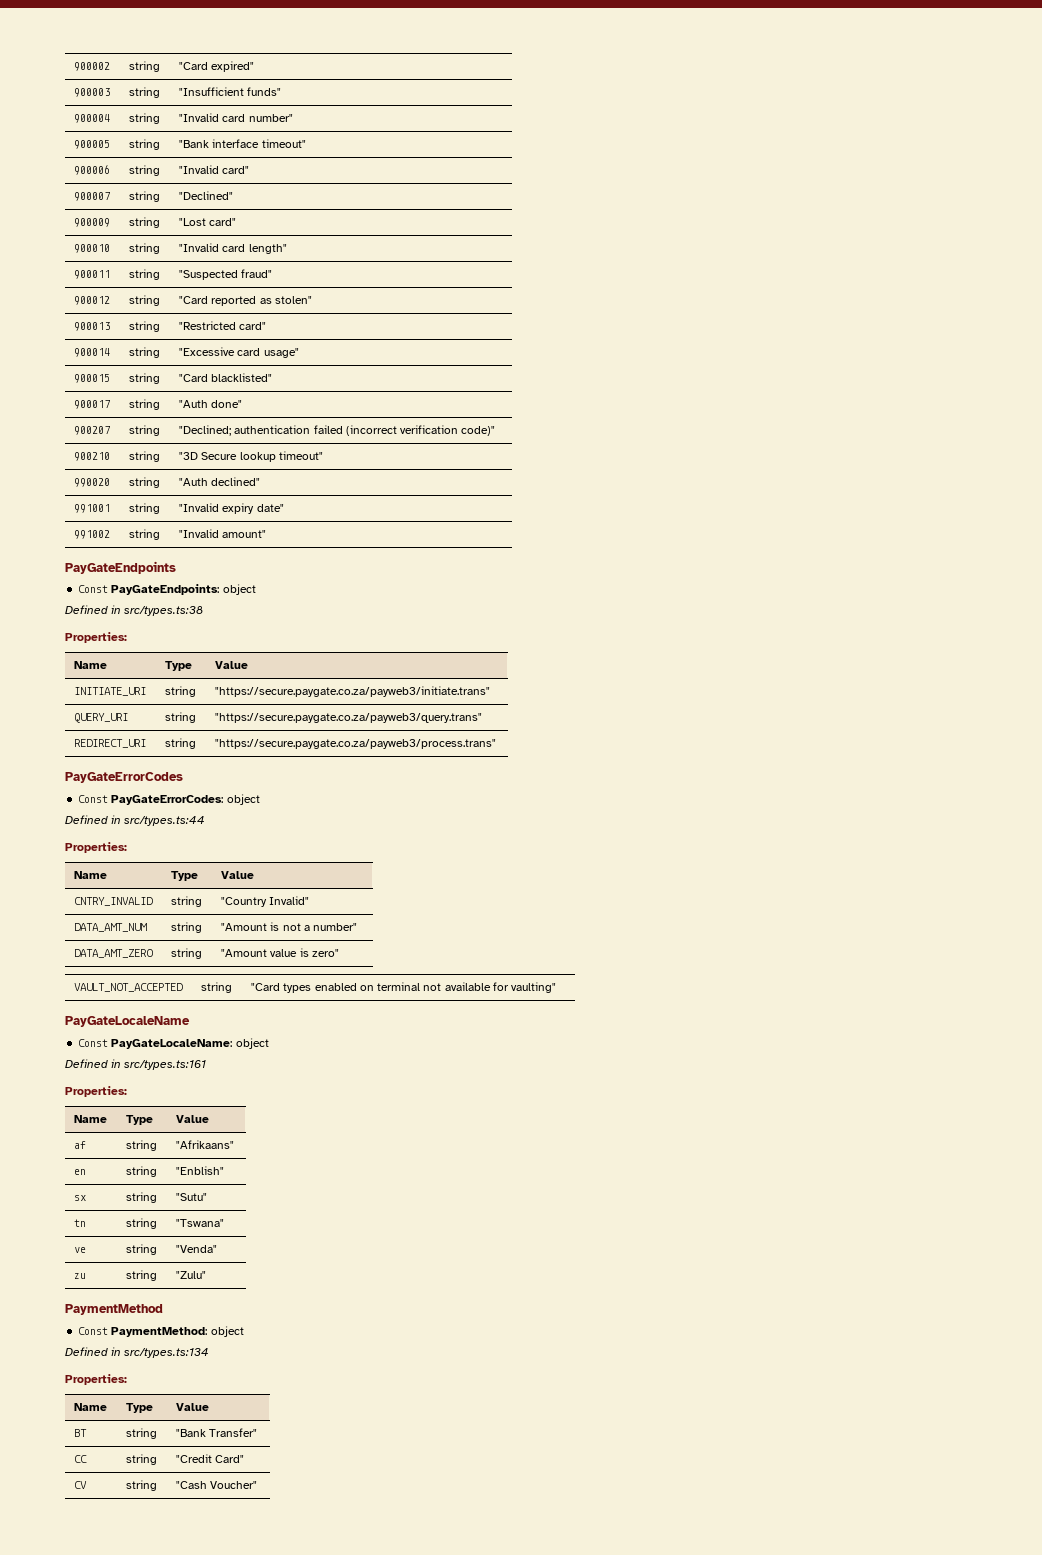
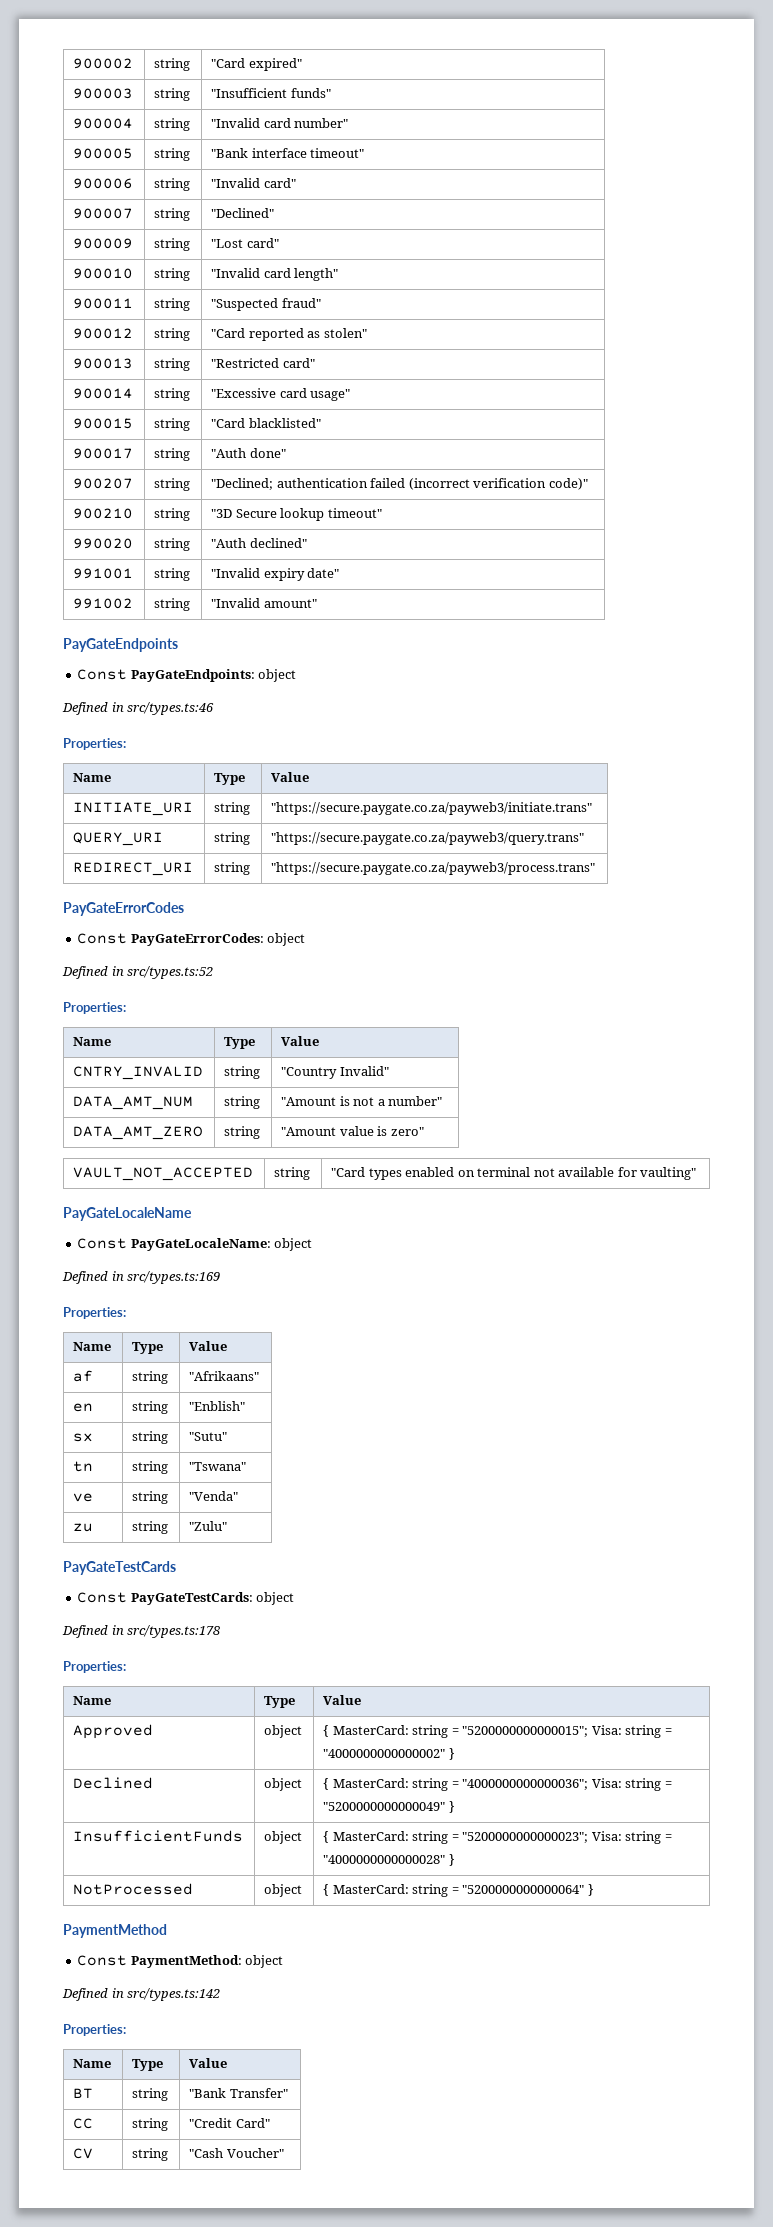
- Defined in src/types.ts:38
+ Defined in src/types.ts:46
- Defined in src/types.ts:44
+ Defined in src/types.ts:52
- Defined in src/types.ts:161
+ Defined in src/types.ts:169
+ PayGateTestCards
+ Const PayGateTestCards: object
+ Defined in src/types.ts:178
+ Properties:
+ Name | Type | Value
+ Approved | object | { MasterCard: string = "5200000000000015"; Visa: string = "4000000000000002" }
+ Declined | object | { MasterCard: string = "4000000000000036"; Visa: string = "5200000000000049" }
+ InsufficientFunds | object | { MasterCard: string = "5200000000000023"; Visa: string = "4000000000000028" }
+ NotProcessed | object | { MasterCard: string = "5200000000000064" }
- Defined in src/types.ts:134
+ Defined in src/types.ts:142

